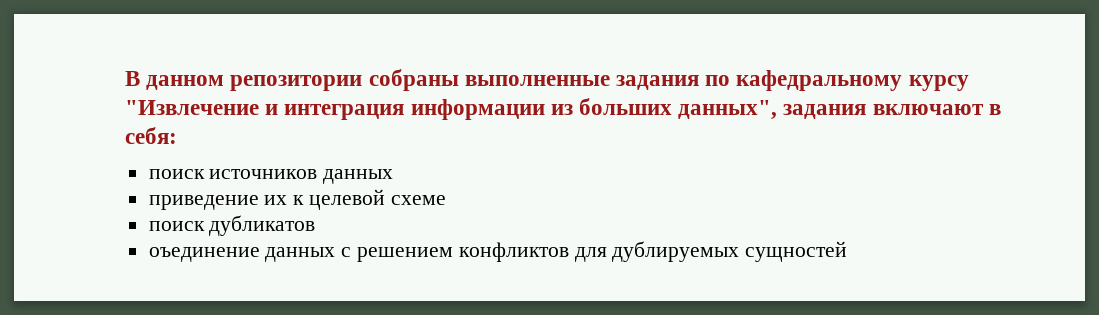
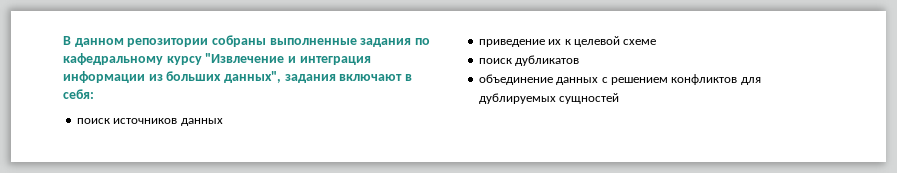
- оъединение данных с решением конфликтов для дублируемых сущностей
+ объединение данных с решением конфликтов для дублируемых сущностей

